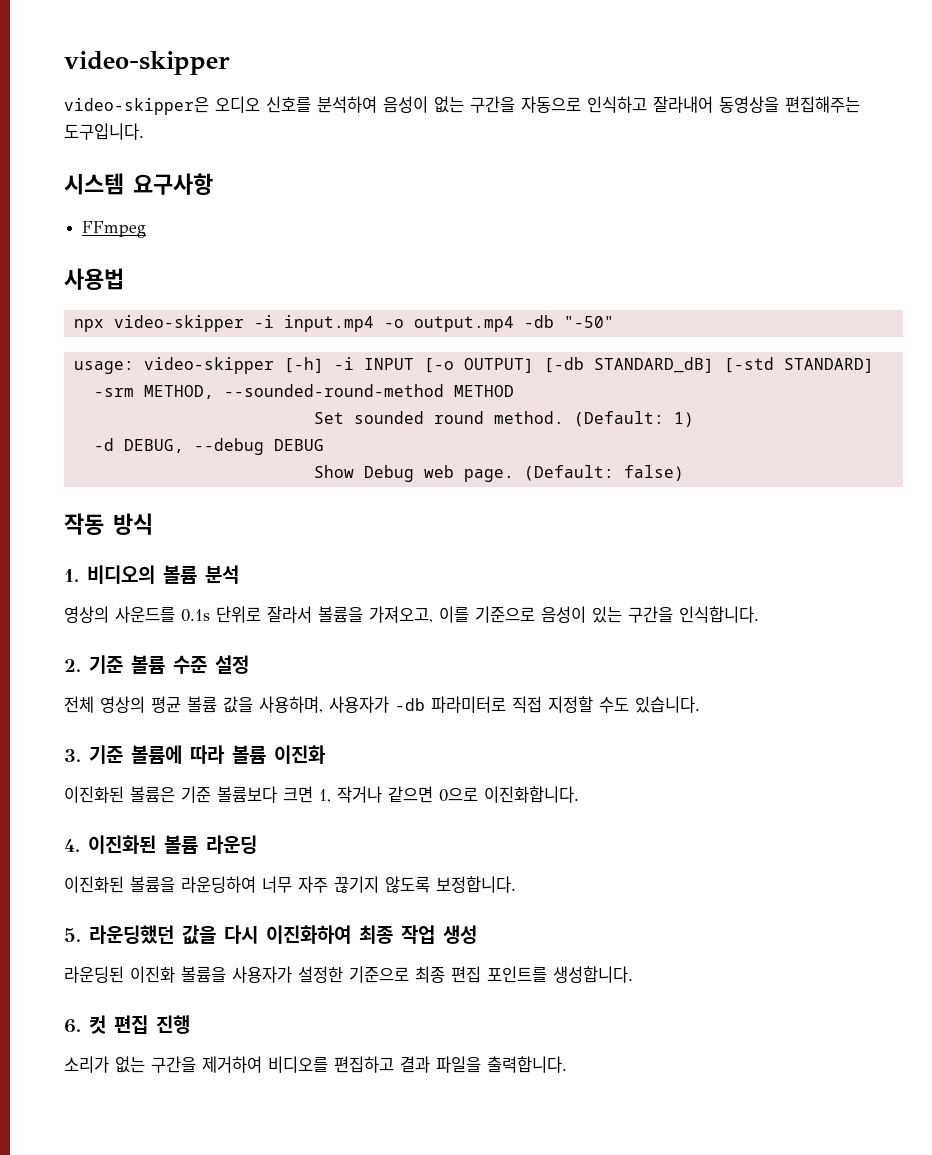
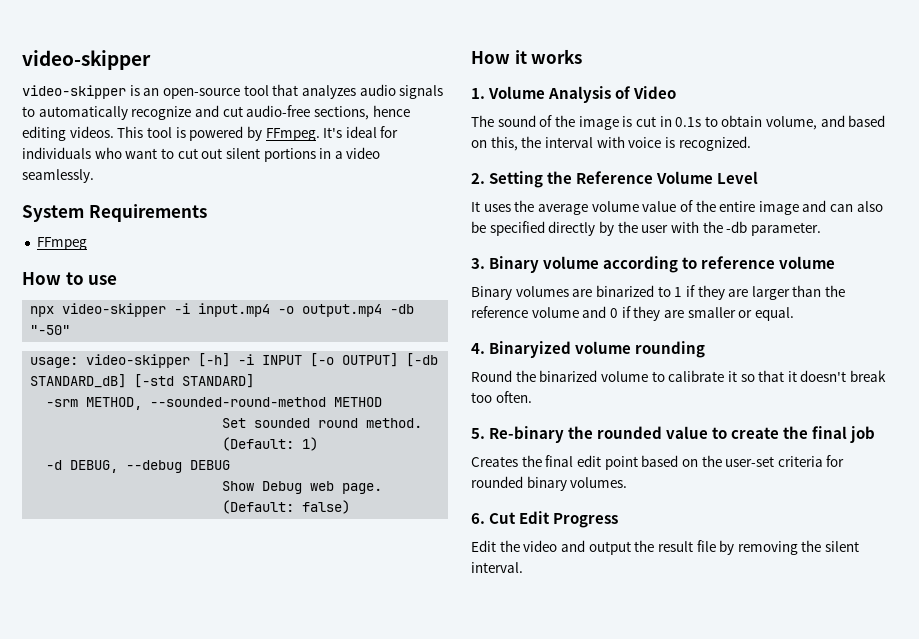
- video-skipper은 오디오 신호를 분석하여 음성이 없는 구간을 자동으로 인식하고 잘라내어 동영상을 편집해주는 도구입니다.
- 시스템 요구사항
+ video-skipper is an open-source tool that analyzes audio signals to automatically recognize and cut audio-free sections, hence editing videos. This tool is powered by FFmpeg. It's ideal for individuals who want to cut out silent portions in a video seamlessly.
+ System Requirements
  FFmpeg
- 사용법
+ How to use
- 작동 방식
- 1. 비디오의 볼륨 분석
- 영상의 사운드를 0.1s 단위로 잘라서 볼륨을 가져오고, 이를 기준으로 음성이 있는 구간을 인식합니다.
- 2. 기준 볼륨 수준 설정
- 전체 영상의 평균 볼륨 값을 사용하며, 사용자가 -db 파라미터로 직접 지정할 수도 있습니다.
- 3. 기준 볼륨에 따라 볼륨 이진화
- 이진화된 볼륨은 기준 볼륨보다 크면 1, 작거나 같으면 0으로 이진화합니다.
- 4. 이진화된 볼륨 라운딩
- 이진화된 볼륨을 라운딩하여 너무 자주 끊기지 않도록 보정합니다.
- 5. 라운딩했던 값을 다시 이진화하여 최종 작업 생성
- 라운딩된 이진화 볼륨을 사용자가 설정한 기준으로 최종 편집 포인트를 생성합니다.
- 6. 컷 편집 진행
- 소리가 없는 구간을 제거하여 비디오를 편집하고 결과 파일을 출력합니다.
+ How it works
+ 1. Volume Analysis of Video
+ The sound of the image is cut in 0.1s to obtain volume, and based on this, the interval with voice is recognized.
+ 2. Setting the Reference Volume Level
+ It uses the average volume value of the entire image and can also be specified directly by the user with the -db parameter.
+ 3. Binary volume according to reference volume
+ Binary volumes are binarized to 1 if they are larger than the reference volume and 0 if they are smaller or equal.
+ 4. Binaryized volume rounding
+ Round the binarized volume to calibrate it so that it doesn't break too often.
+ 5. Re-binary the rounded value to create the final job
+ Creates the final edit point based on the user-set criteria for rounded binary volumes.
+ 6. Cut Edit Progress
+ Edit the video and output the result file by removing the silent interval.

